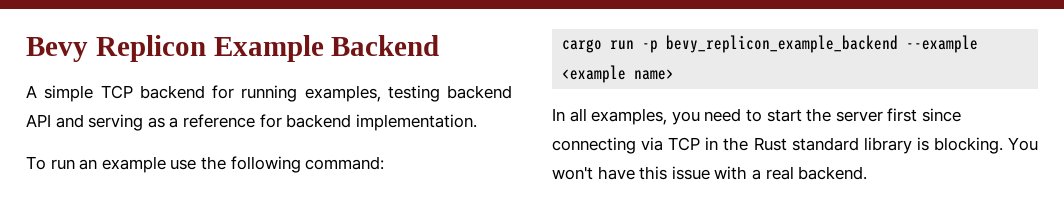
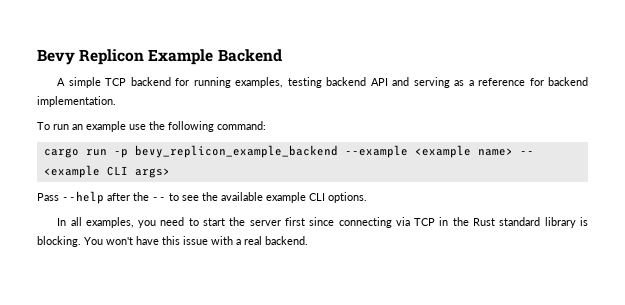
- cargo run -p bevy_replicon_example_backend --example <example name>
+ cargo run -p bevy_replicon_example_backend --example <example name> -- <example CLI args>
+ Pass --help after the -- to see the available example CLI options.

